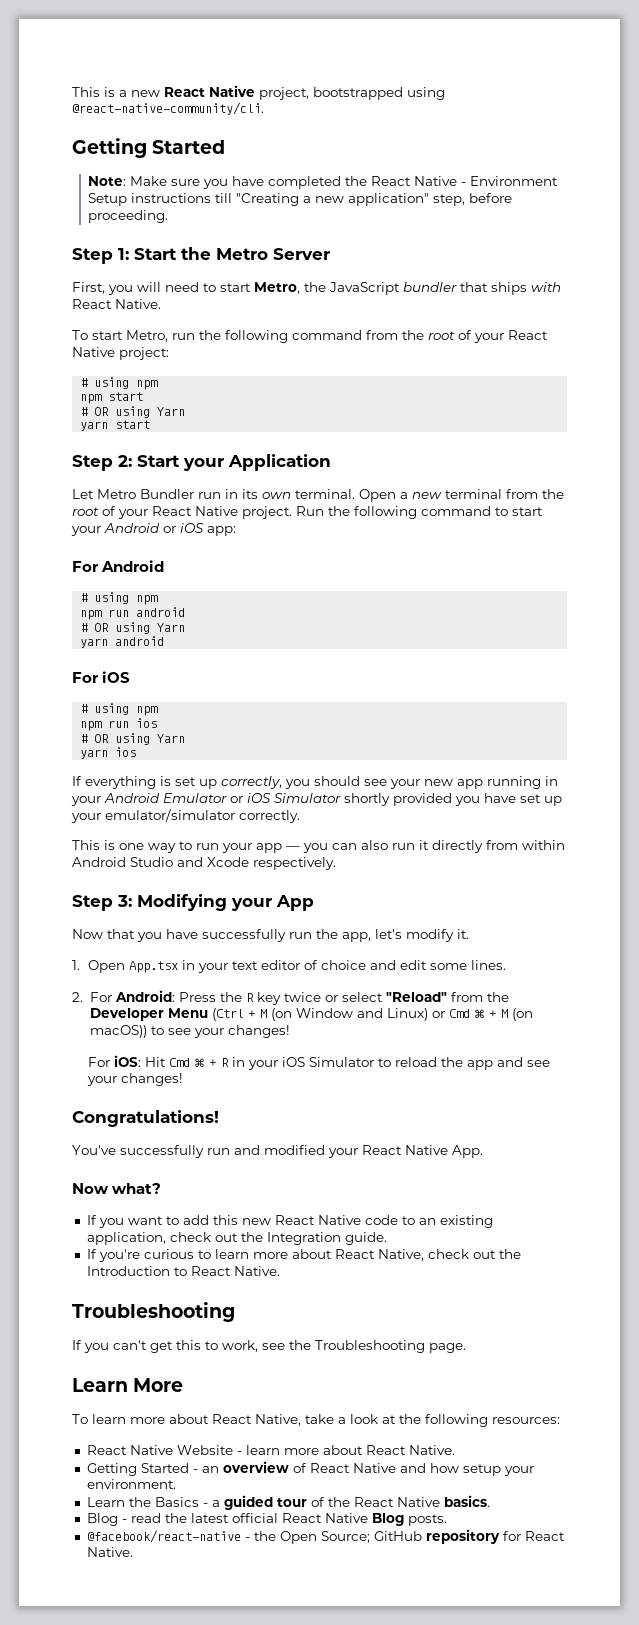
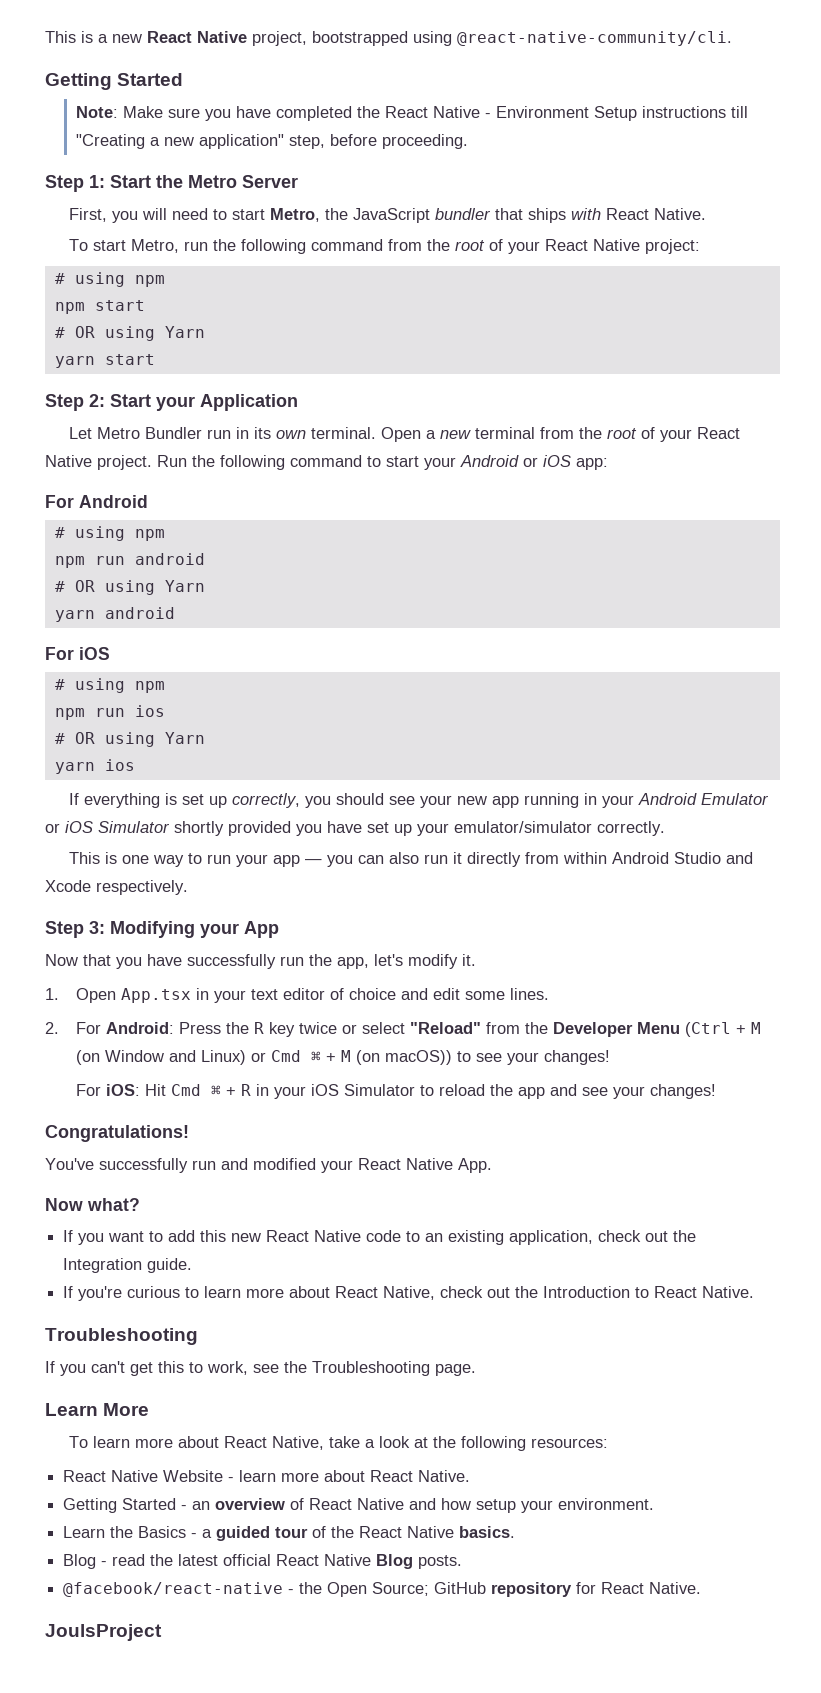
+ JoulsProject

